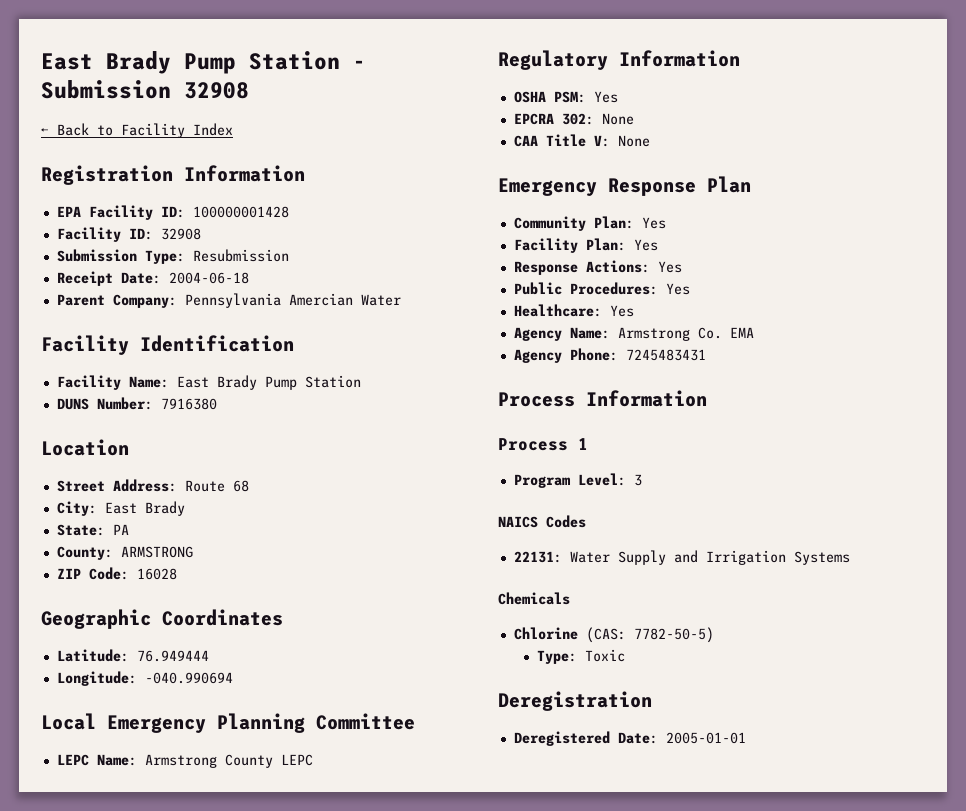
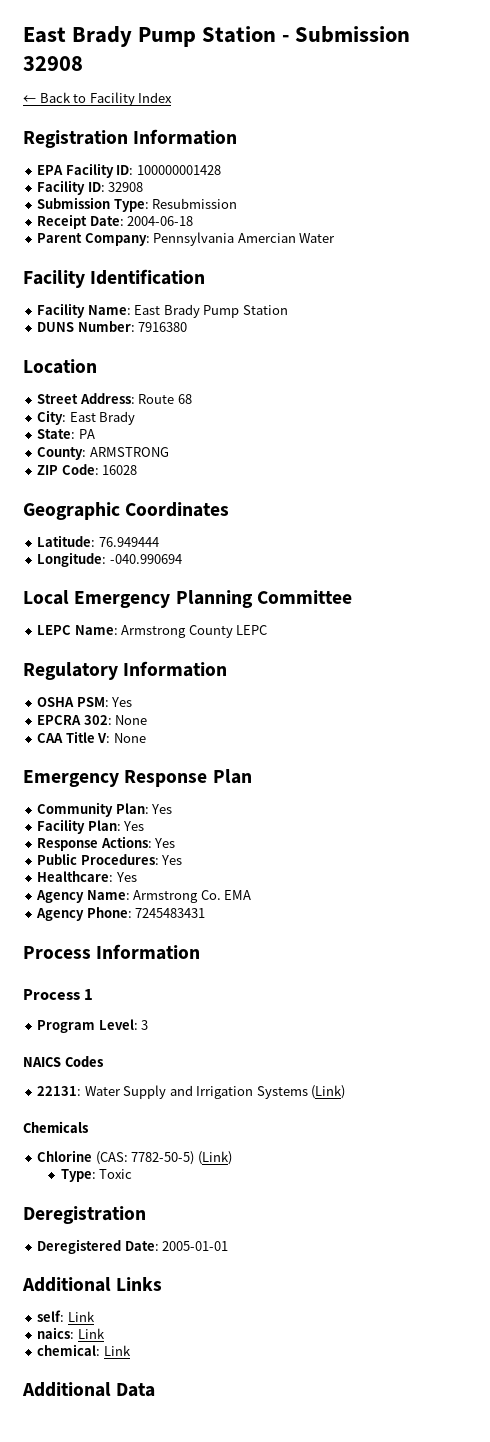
- 22131: Water Supply and Irrigation Systems
+ 22131: Water Supply and Irrigation Systems (Link)
- Chlorine (CAS: 7782-50-5)
+ Chlorine (CAS: 7782-50-5) (Link)
+ Additional Links
+ self: Link
+ naics: Link
+ chemical: Link
+ Additional Data

